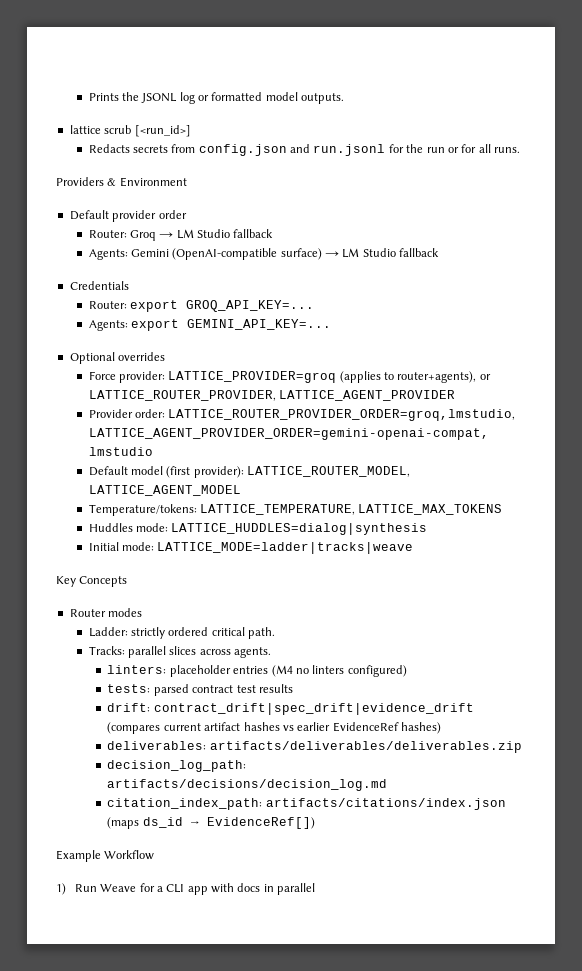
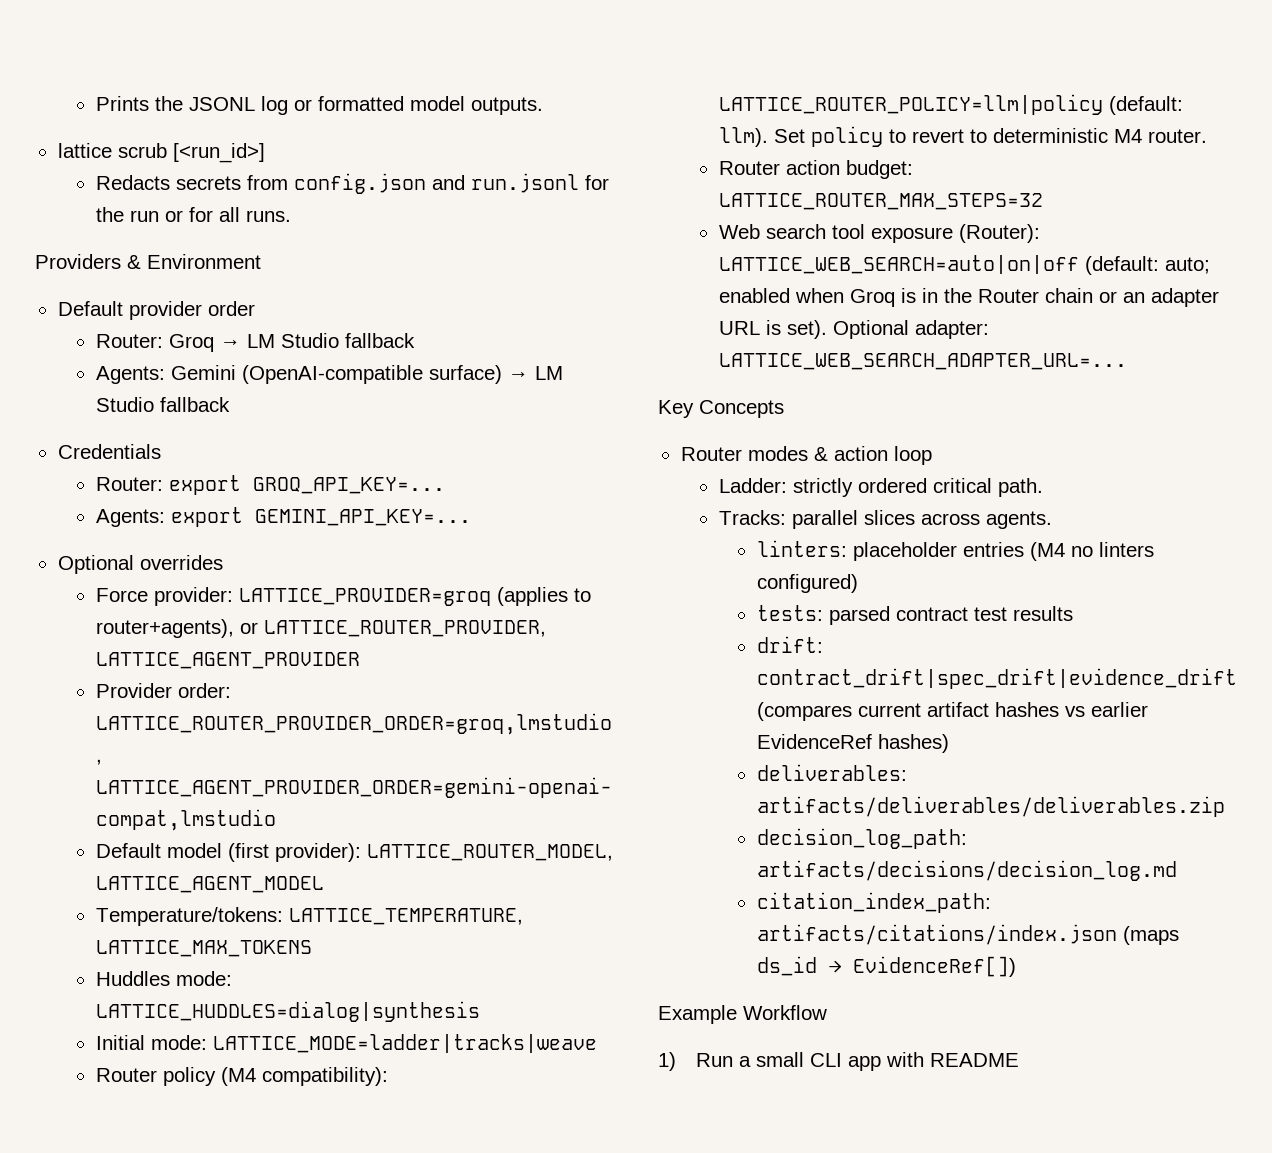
+ Router policy (M4 compatibility): LATTICE_ROUTER_POLICY=llm|policy (default: llm). Set policy to revert to deterministic M4 router.
+ Router action budget: LATTICE_ROUTER_MAX_STEPS=32
+ Web search tool exposure (Router): LATTICE_WEB_SEARCH=auto|on|off (default: auto; enabled when Groq is in the Router chain or an adapter URL is set). Optional adapter: LATTICE_WEB_SEARCH_ADAPTER_URL=...
- Router modes
+ Router modes & action loop
- 1) Run Weave for a CLI app with docs in parallel
+ 1) Run a small CLI app with README

